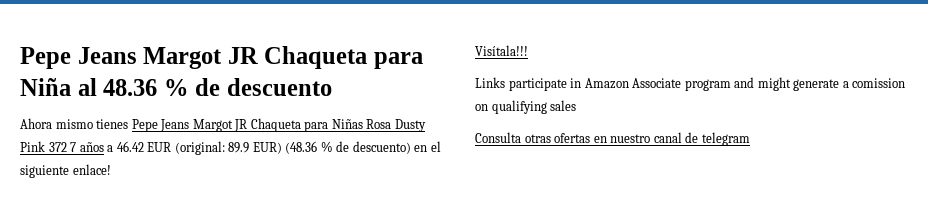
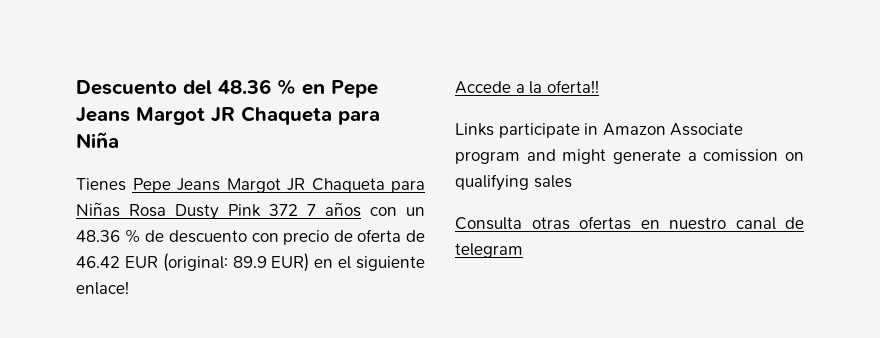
- Pepe Jeans Margot JR Chaqueta para Niña al 48.36 % de descuento
- Ahora mismo tienes Pepe Jeans Margot JR Chaqueta para Niñas Rosa Dusty Pink 372 7 años a 46.42 EUR (original: 89.9 EUR) (48.36 % de descuento) en el siguiente enlace!
+ Descuento del 48.36 % en Pepe Jeans Margot JR Chaqueta para Niña
+ Tienes Pepe Jeans Margot JR Chaqueta para Niñas Rosa Dusty Pink 372 7 años con un 48.36 % de descuento con precio de oferta de 46.42 EUR (original: 89.9 EUR) en el siguiente enlace!
- Visítala!!!
+ Accede a la oferta!!

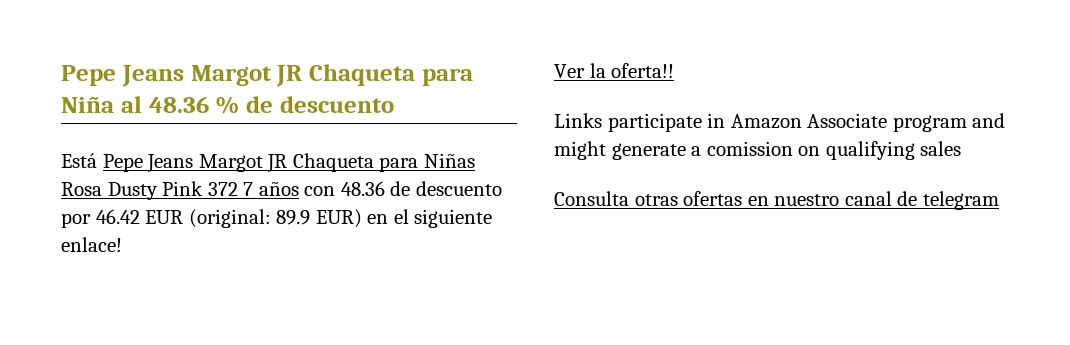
- Descuento del 48.36 % en Pepe Jeans Margot JR Chaqueta para Niña
- Tienes Pepe Jeans Margot JR Chaqueta para Niñas Rosa Dusty Pink 372 7 años con un 48.36 % de descuento con precio de oferta de 46.42 EUR (original: 89.9 EUR) en el siguiente enlace!
+ Pepe Jeans Margot JR Chaqueta para Niña al 48.36 % de descuento
+ Está Pepe Jeans Margot JR Chaqueta para Niñas Rosa Dusty Pink 372 7 años con 48.36 de descuento por 46.42 EUR (original: 89.9 EUR) en el siguiente enlace!
- Accede a la oferta!!
+ Ver la oferta!!

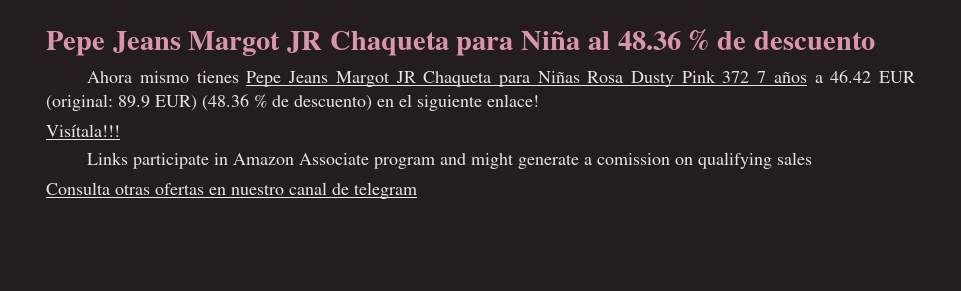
- Está Pepe Jeans Margot JR Chaqueta para Niñas Rosa Dusty Pink 372 7 años con 48.36 de descuento por 46.42 EUR (original: 89.9 EUR) en el siguiente enlace!
+ Ahora mismo tienes Pepe Jeans Margot JR Chaqueta para Niñas Rosa Dusty Pink 372 7 años a 46.42 EUR (original: 89.9 EUR) (48.36 % de descuento) en el siguiente enlace!
- Ver la oferta!!
+ Visítala!!!

